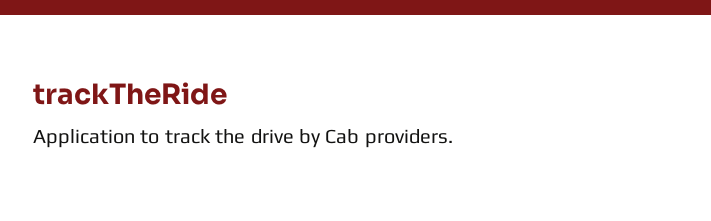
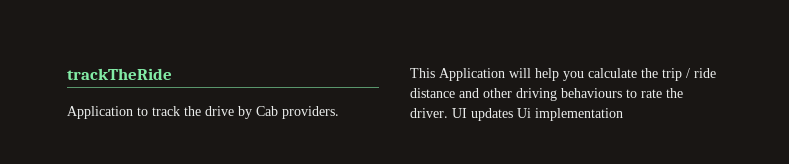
+ This Application will help you calculate the trip / ride distance and other driving behaviours to rate the driver. UI updates Ui implementation

